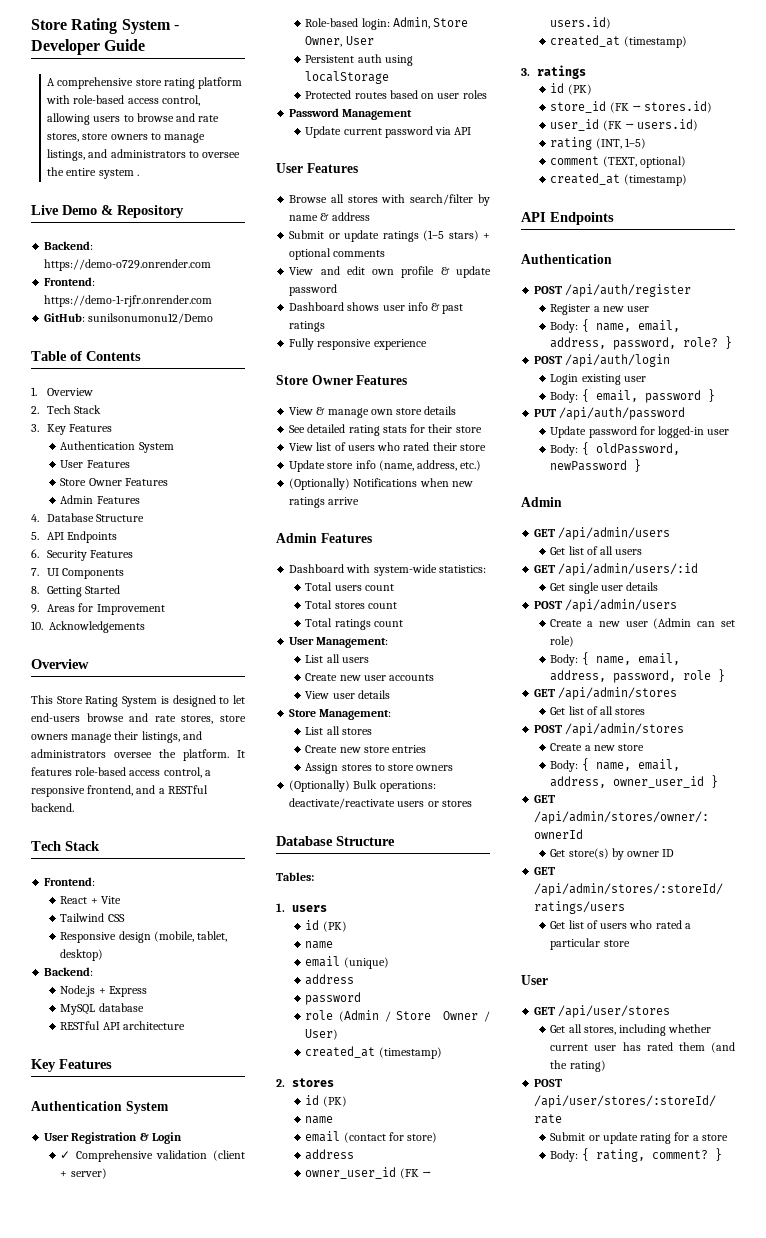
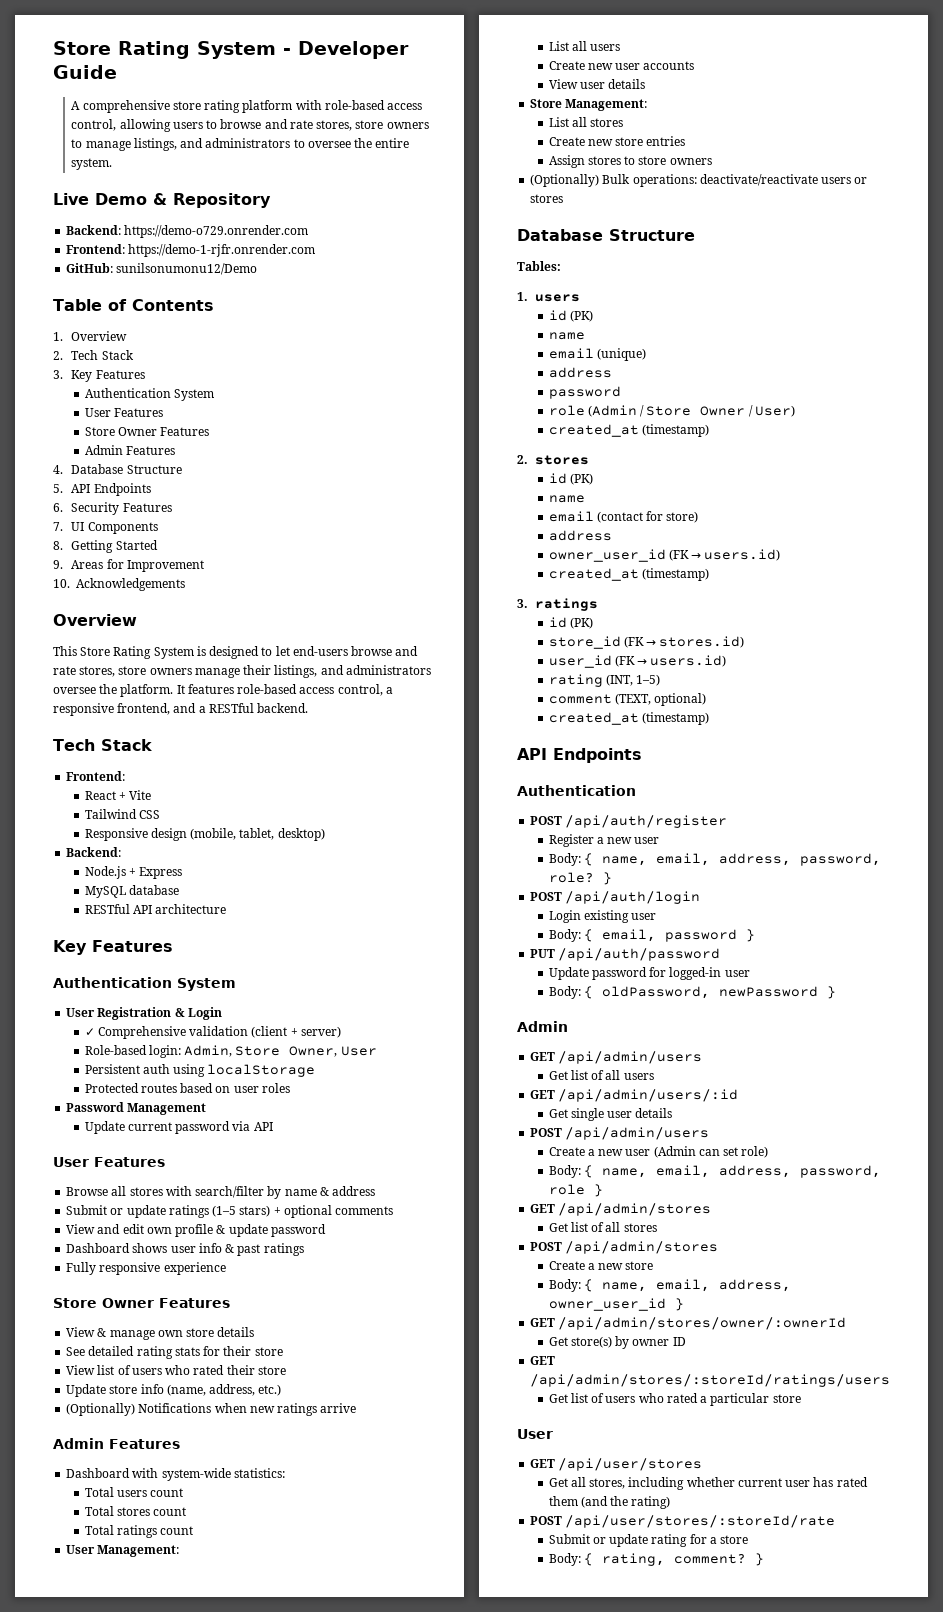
- A comprehensive store rating platform with role-based access control, allowing users to browse and rate stores, store owners to manage listings, and administrators to oversee the entire system .
+ A comprehensive store rating platform with role-based access control, allowing users to browse and rate stores, store owners to manage listings, and administrators to oversee the entire system.

